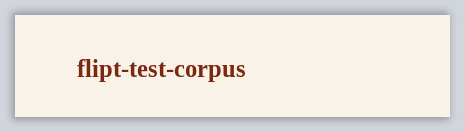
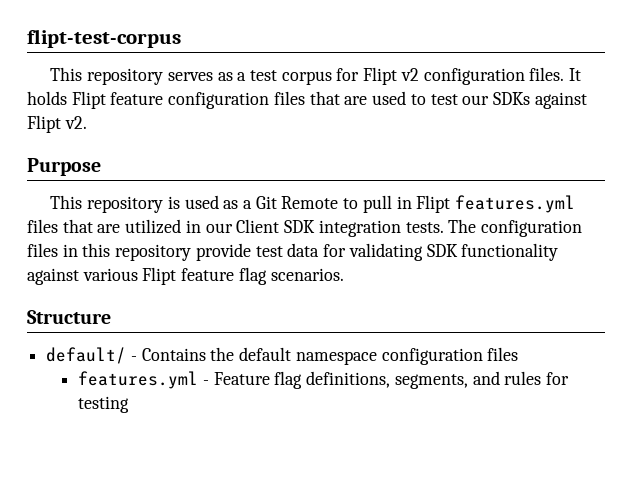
+ This repository serves as a test corpus for Flipt v2 configuration files. It holds Flipt feature configuration files that are used to test our SDKs against Flipt v2.
+ Purpose
+ This repository is used as a Git Remote to pull in Flipt features.yml files that are utilized in our Client SDK integration tests. The configuration files in this repository provide test data for validating SDK functionality against various Flipt feature flag scenarios.
+ Structure
+ default/ - Contains the default namespace configuration files
+ features.yml - Feature flag definitions, segments, and rules for testing

